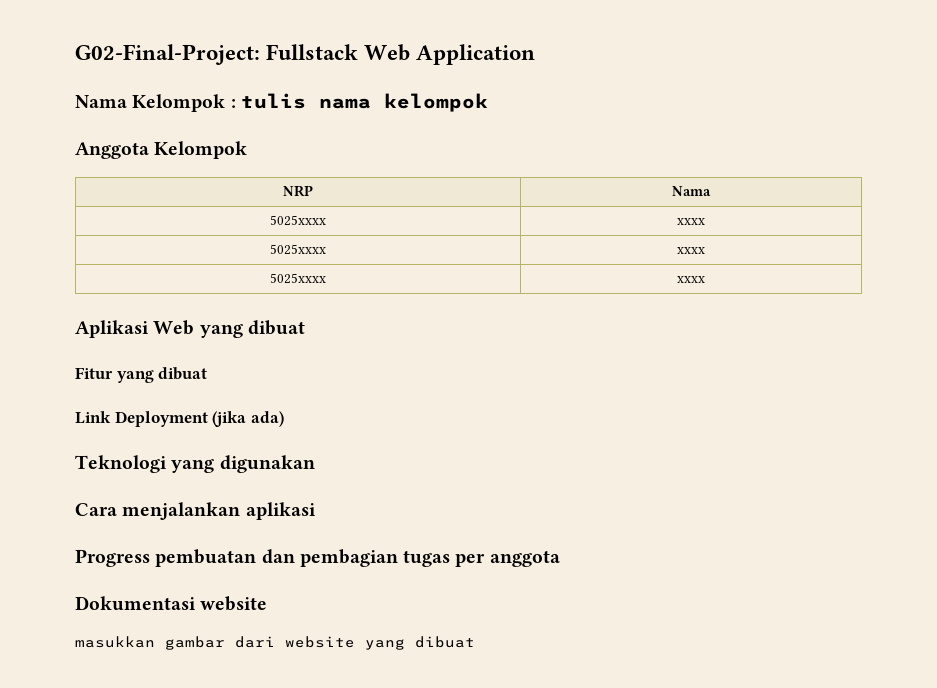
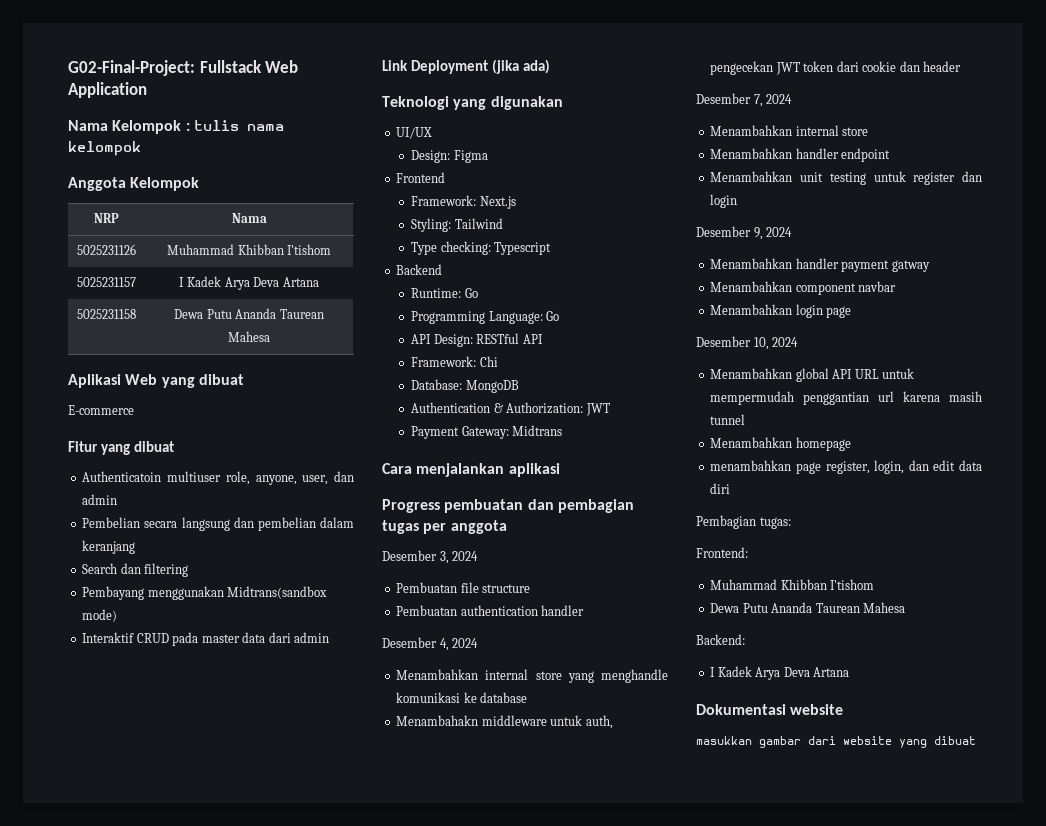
  NRP | Nama
- 5025xxxx | xxxx
- 5025xxxx | xxxx
- 5025xxxx | xxxx
+ 5025231126 | Muhammad Khibban I'tishom
+ 5025231157 | I Kadek Arya Deva Artana
+ 5025231158 | Dewa Putu Ananda Taurean Mahesa
+ E-commerce
+ Authenticatoin multiuser role, anyone, user, dan admin
+ Pembelian secara langsung dan pembelian dalam keranjang
+ Search dan filtering
+ Pembayang menggunakan Midtrans(sandbox mode)
+ Interaktif CRUD pada master data dari admin
+ UI/UX
+ Design: Figma
+ Frontend
+ Framework: Next.js
+ Styling: Tailwind
+ Type checking: Typescript
+ Backend
+ Runtime: Go
+ Programming Language: Go
+ API Design: RESTful API
+ Framework: Chi
+ Database: MongoDB
+ Authentication & Authorization: JWT
+ Payment Gateway: Midtrans
+ Desember 3, 2024
+ Pembuatan file structure
+ Pembuatan authentication handler
+ Desember 4, 2024
+ Menambahkan internal store yang menghandle komunikasi ke database
+ Menambahakn middleware untuk auth, pengecekan JWT token dari cookie dan header
+ Desember 7, 2024
+ Menambahkan internal store
+ Menambahkan handler endpoint
+ Menambahkan unit testing untuk register dan login
+ Desember 9, 2024
+ Menambahkan handler payment gatway
+ Menambahkan component navbar
+ Menambahkan login page
+ Desember 10, 2024
+ Menambahkan global API URL untuk mempermudah penggantian url karena masih tunnel
+ Menambahkan homepage
+ menambahkan page register, login, dan edit data diri
+ Pembagian tugas:
+ Frontend:
+ Muhammad Khibban I'tishom
+ Dewa Putu Ananda Taurean Mahesa
+ Backend:
+ I Kadek Arya Deva Artana

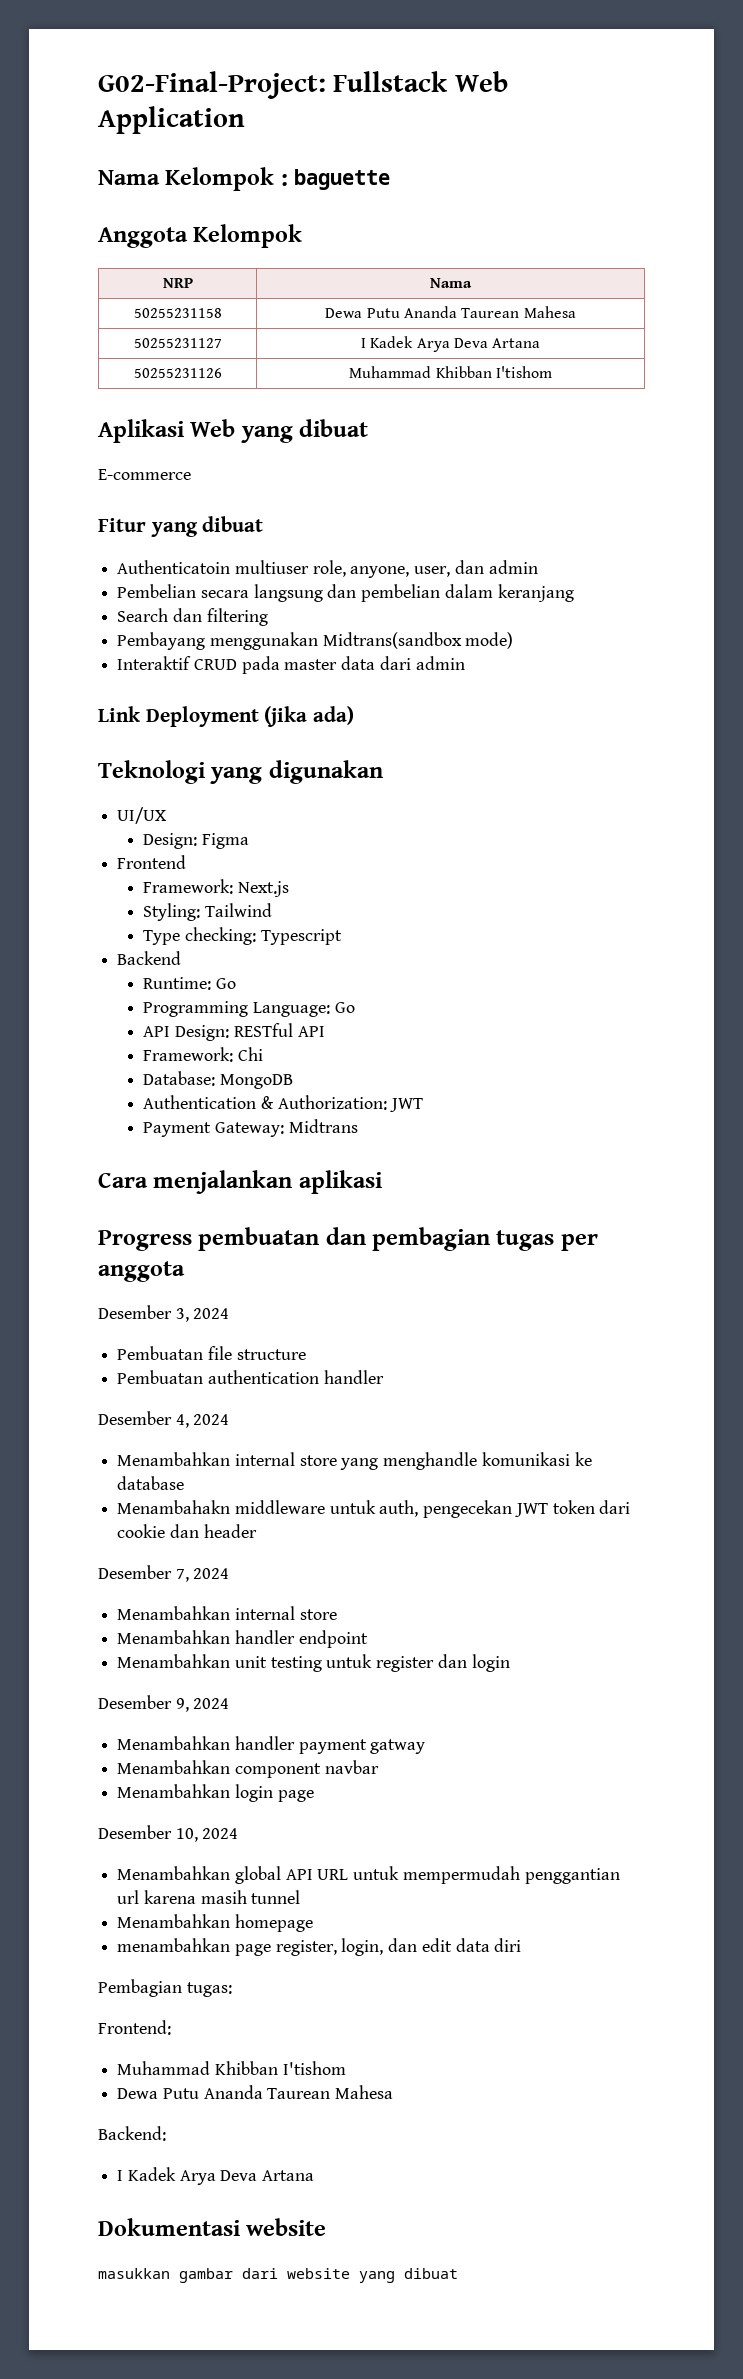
- Nama Kelompok : tulis nama kelompok
+ Nama Kelompok : baguette
- 5025231126 | Muhammad Khibban I'tishom
- 5025231157 | I Kadek Arya Deva Artana
- 5025231158 | Dewa Putu Ananda Taurean Mahesa
+ 50255231158 | Dewa Putu Ananda Taurean Mahesa
+ 50255231127 | I Kadek Arya Deva Artana
+ 50255231126 | Muhammad Khibban I'tishom

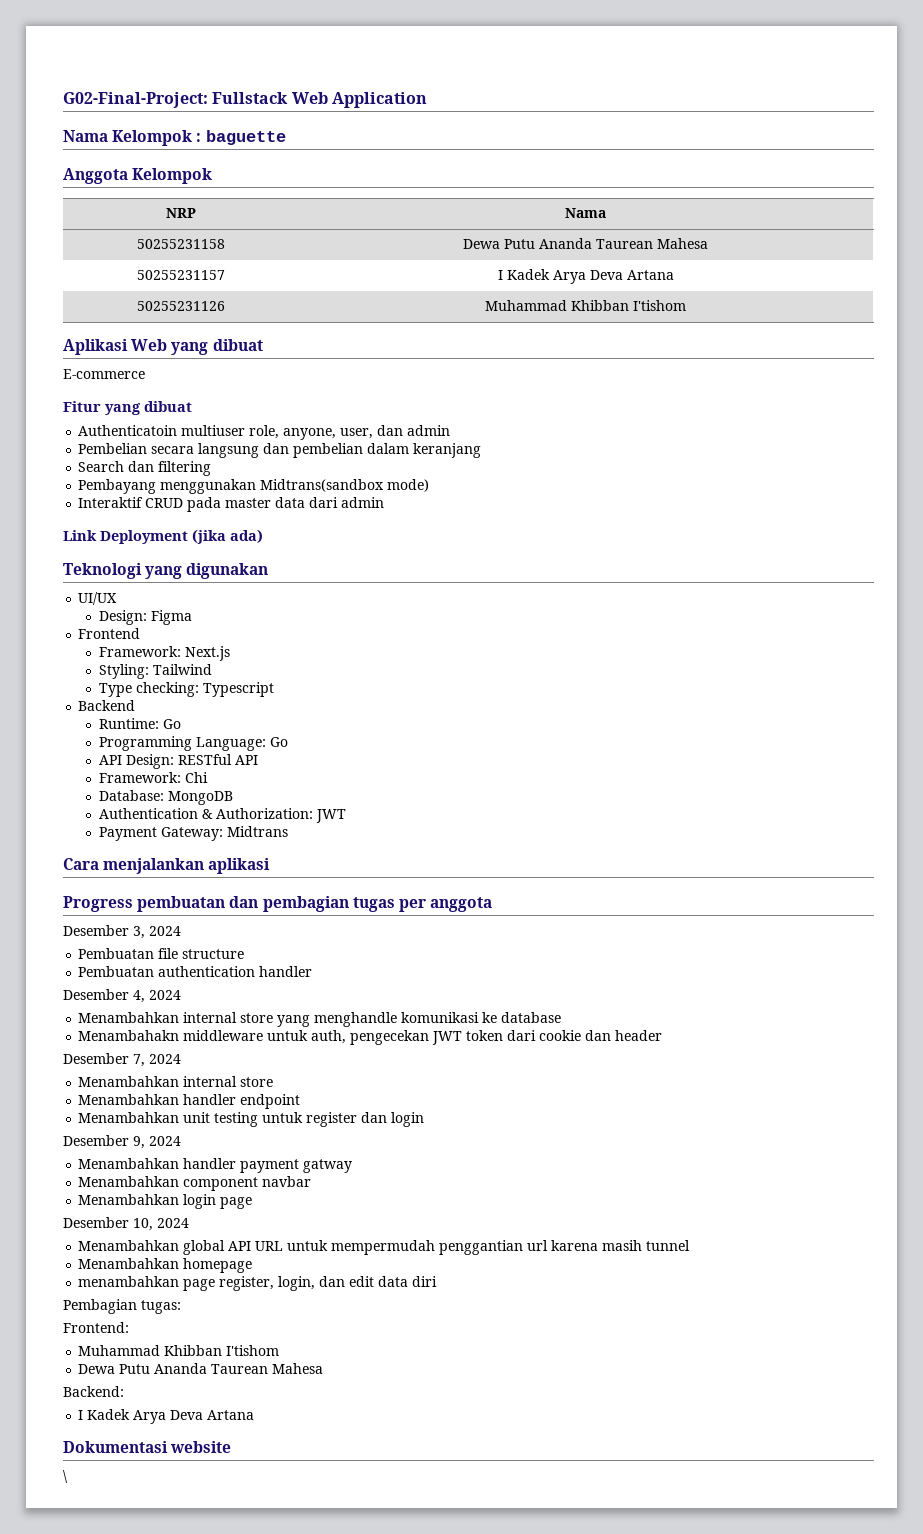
- 50255231127 | I Kadek Arya Deva Artana
+ 50255231157 | I Kadek Arya Deva Artana
- masukkan gambar dari website yang dibuat
+ \

